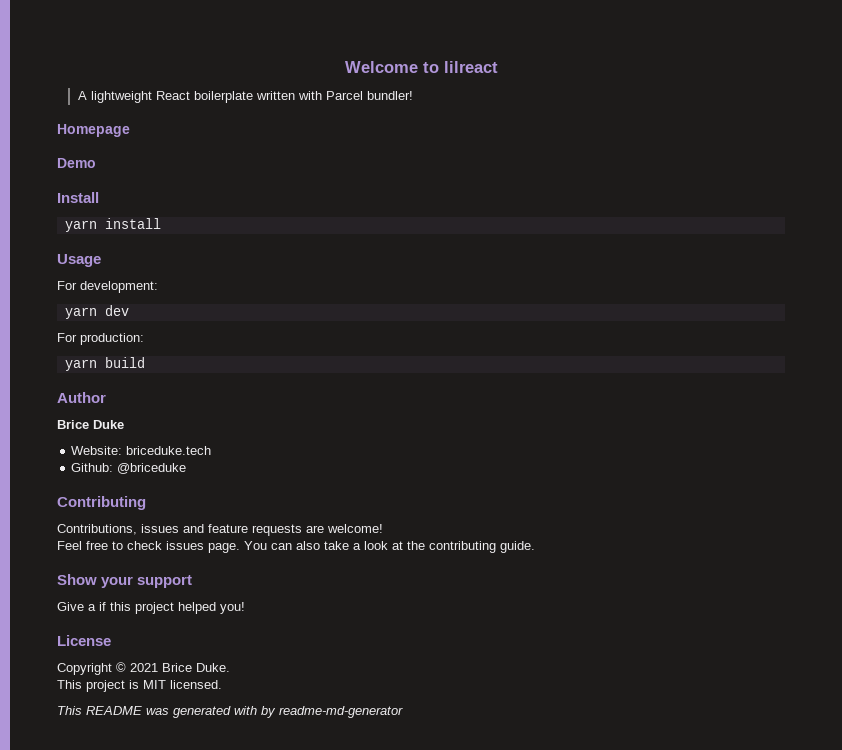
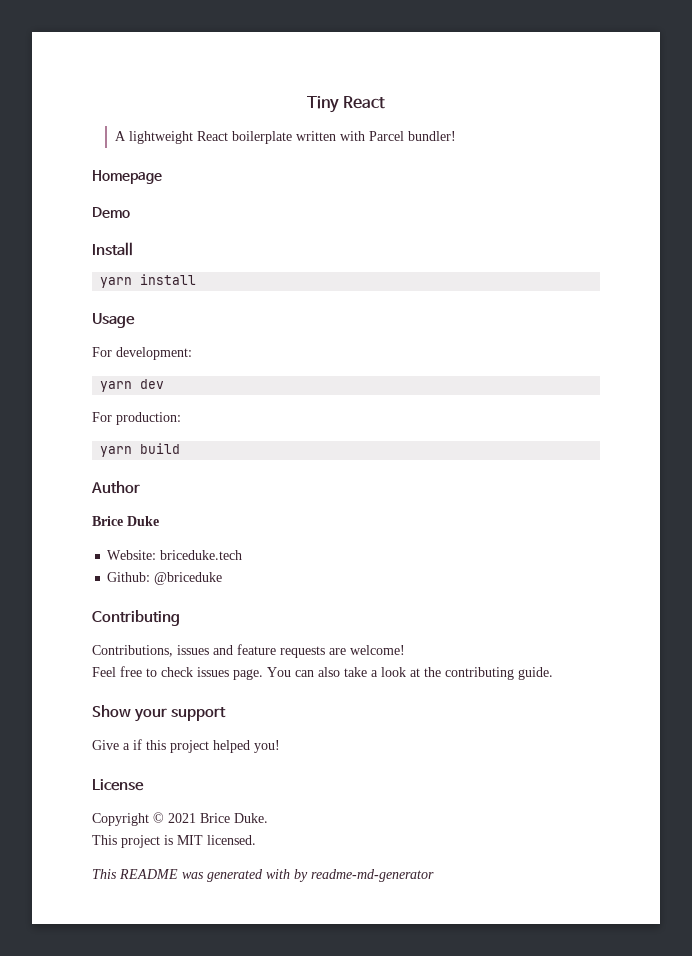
- Welcome to lilreact
+ Tiny React

